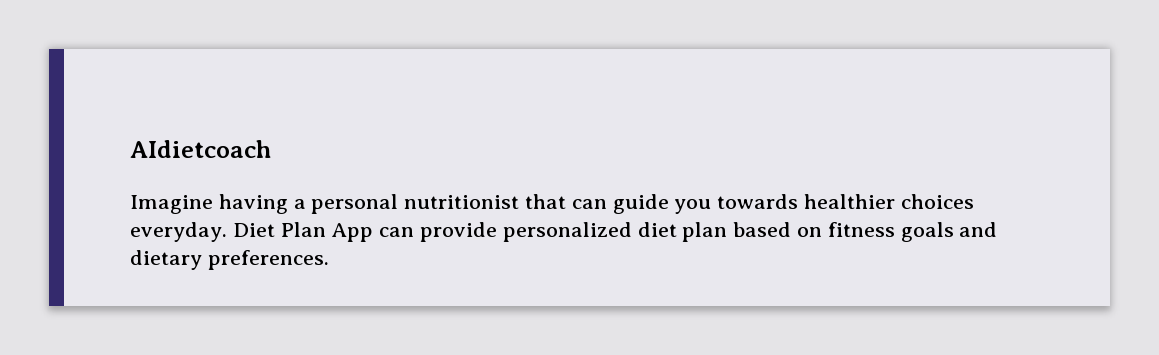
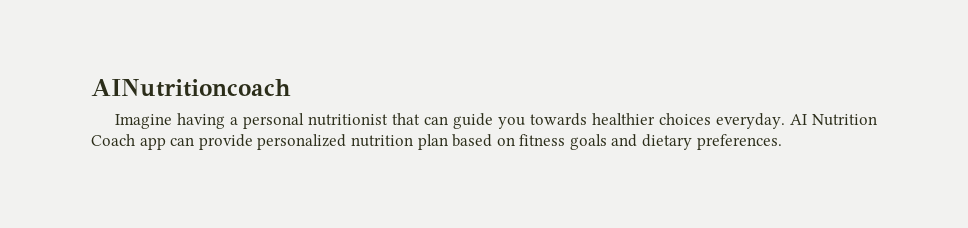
- AIdietcoach
+ AINutritioncoach
- Diet Plan App can provide personalized diet plan based on fitness goals and dietary preferences.
+ AI Nutrition Coach app can provide personalized nutrition plan based on fitness goals and dietary preferences.

